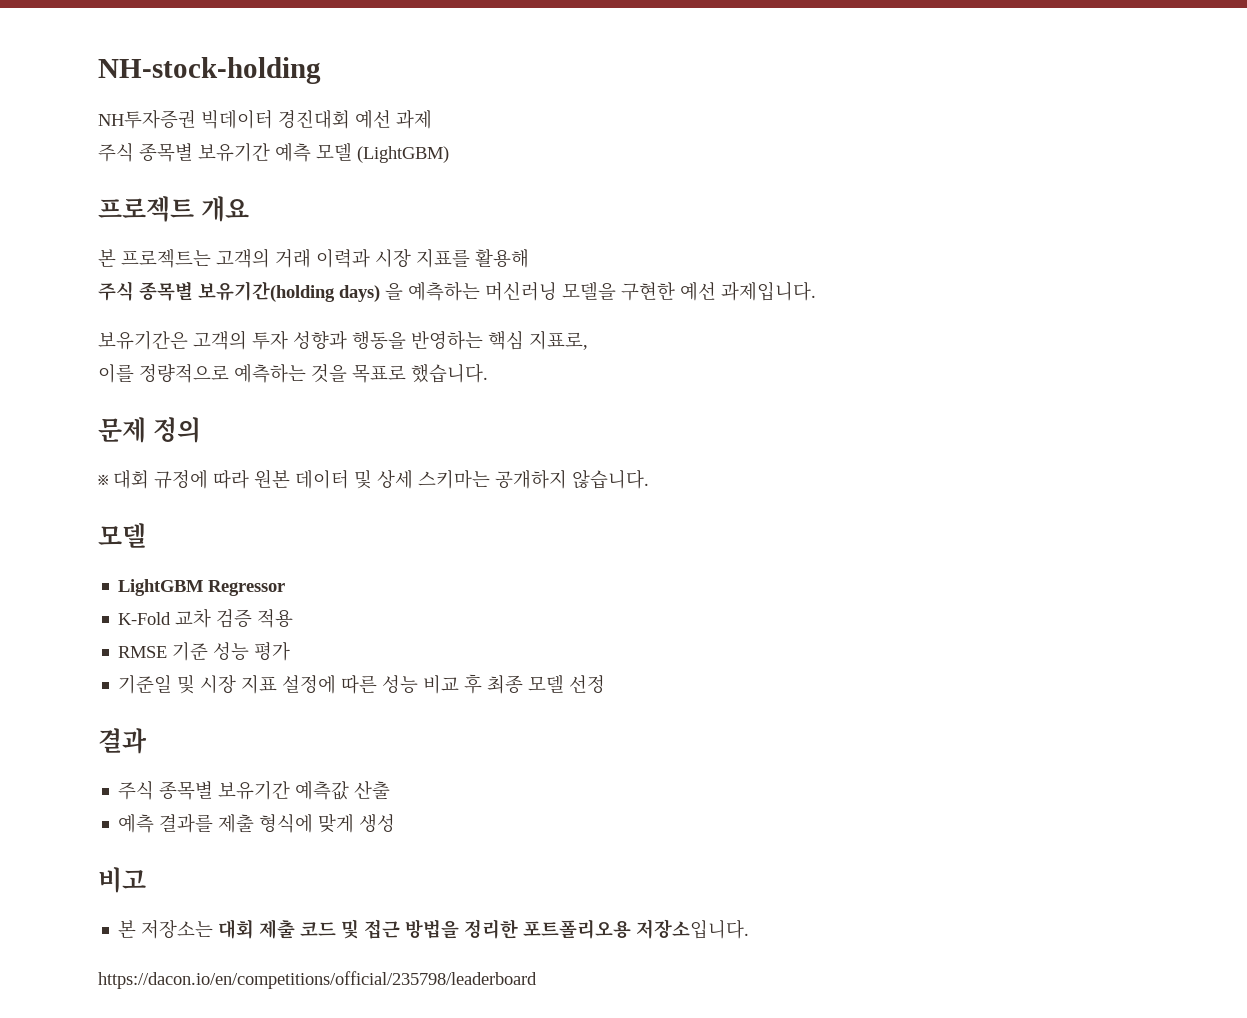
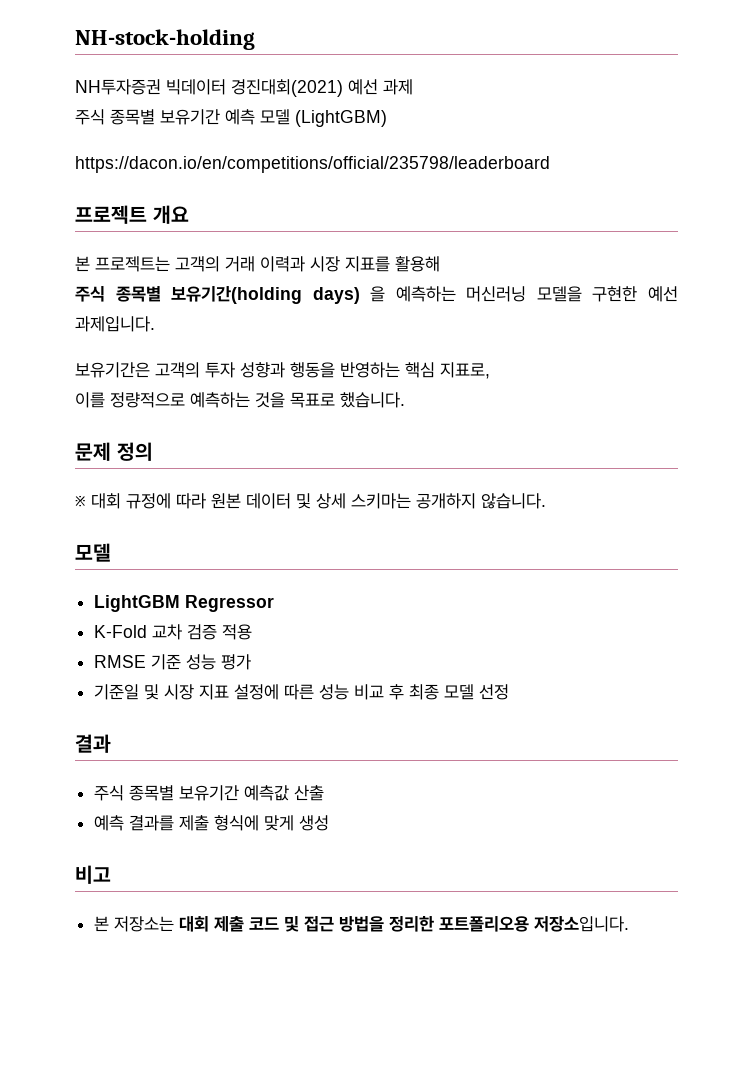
- NH투자증권 빅데이터 경진대회 예선 과제
+ NH투자증권 빅데이터 경진대회(2021) 예선 과제
+ https://dacon.io/en/competitions/official/235798/leaderboard
- https://dacon.io/en/competitions/official/235798/leaderboard

